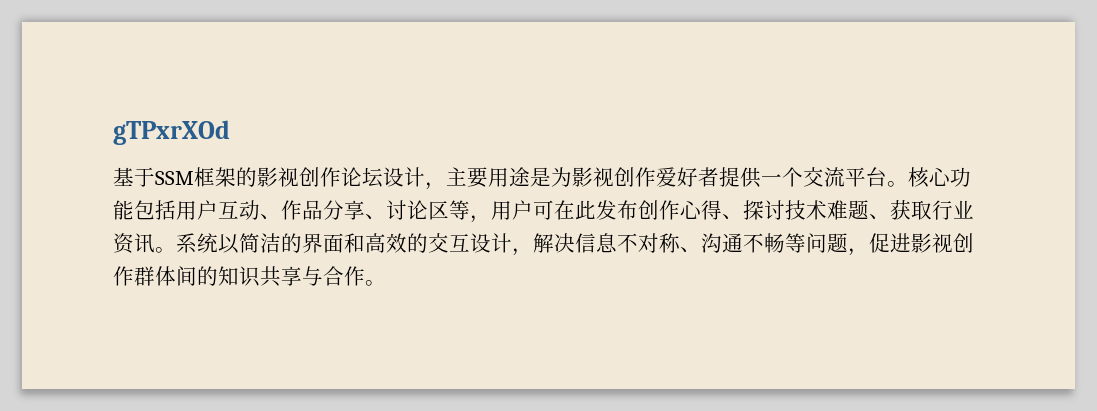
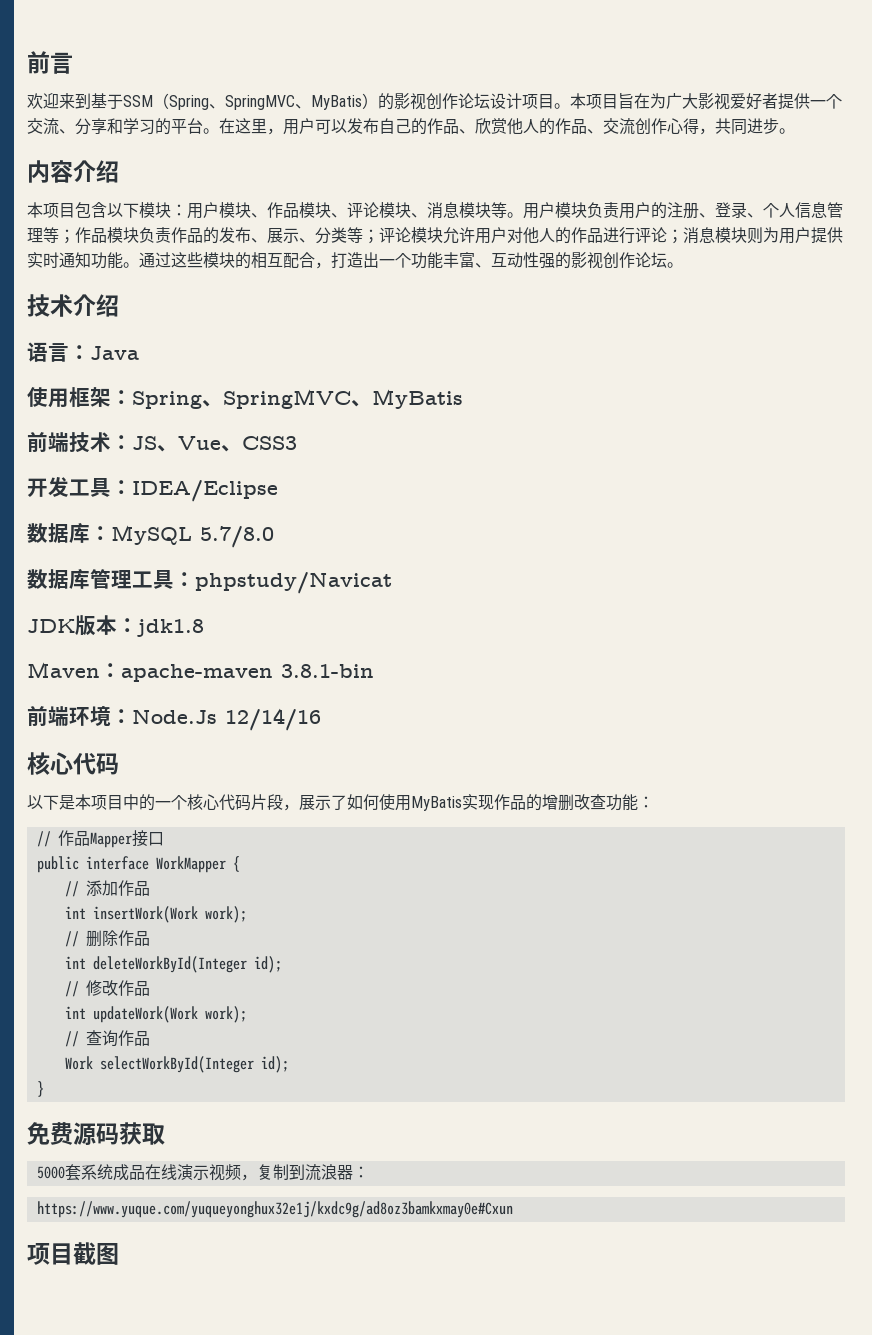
- gTPxrXOd
- 基于SSM框架的影视创作论坛设计，主要用途是为影视创作爱好者提供一个交流平台。核心功能包括用户互动、作品分享、讨论区等，用户可在此发布创作心得、探讨技术难题、获取行业资讯。系统以简洁的界面和高效的交互设计，解决信息不对称、沟通不畅等问题，促进影视创作群体间的知识共享与合作。
+ 前言
+ 欢迎来到基于SSM（Spring、SpringMVC、MyBatis）的影视创作论坛设计项目。本项目旨在为广大影视爱好者提供一个交流、分享和学习的平台。在这里，用户可以发布自己的作品、欣赏他人的作品、交流创作心得，共同进步。
+ 内容介绍
+ 本项目包含以下模块：用户模块、作品模块、评论模块、消息模块等。用户模块负责用户的注册、登录、个人信息管理等；作品模块负责作品的发布、展示、分类等；评论模块允许用户对他人的作品进行评论；消息模块则为用户提供实时通知功能。通过这些模块的相互配合，打造出一个功能丰富、互动性强的影视创作论坛。
+ 技术介绍
+ 语言：Java
+ 使用框架：Spring、SpringMVC、MyBatis
+ 前端技术：JS、Vue、CSS3
+ 开发工具：IDEA/Eclipse
+ 数据库：MySQL 5.7/8.0
+ 数据库管理工具：phpstudy/Navicat
+ JDK版本：jdk1.8
+ Maven：apache-maven 3.8.1-bin
+ 前端环境：Node.Js 12/14/16
+ 核心代码
+ 以下是本项目中的一个核心代码片段，展示了如何使用MyBatis实现作品的增删改查功能：
+ // 作品Mapper接口
+ public interface WorkMapper {
+ // 添加作品
+ int insertWork(Work work);
+ // 删除作品
+ int deleteWorkById(Integer id);
+ // 修改作品
+ int updateWork(Work work);
+ // 查询作品
+ Work selectWorkById(Integer id);
+ }
+ 免费源码获取
+ 5000套系统成品在线演示视频，复制到流浪器：
+ https://www.yuque.com/yuqueyonghux32e1j/kxdc9g/ad8oz3bamkxmay0e#Cxun
+ 项目截图

